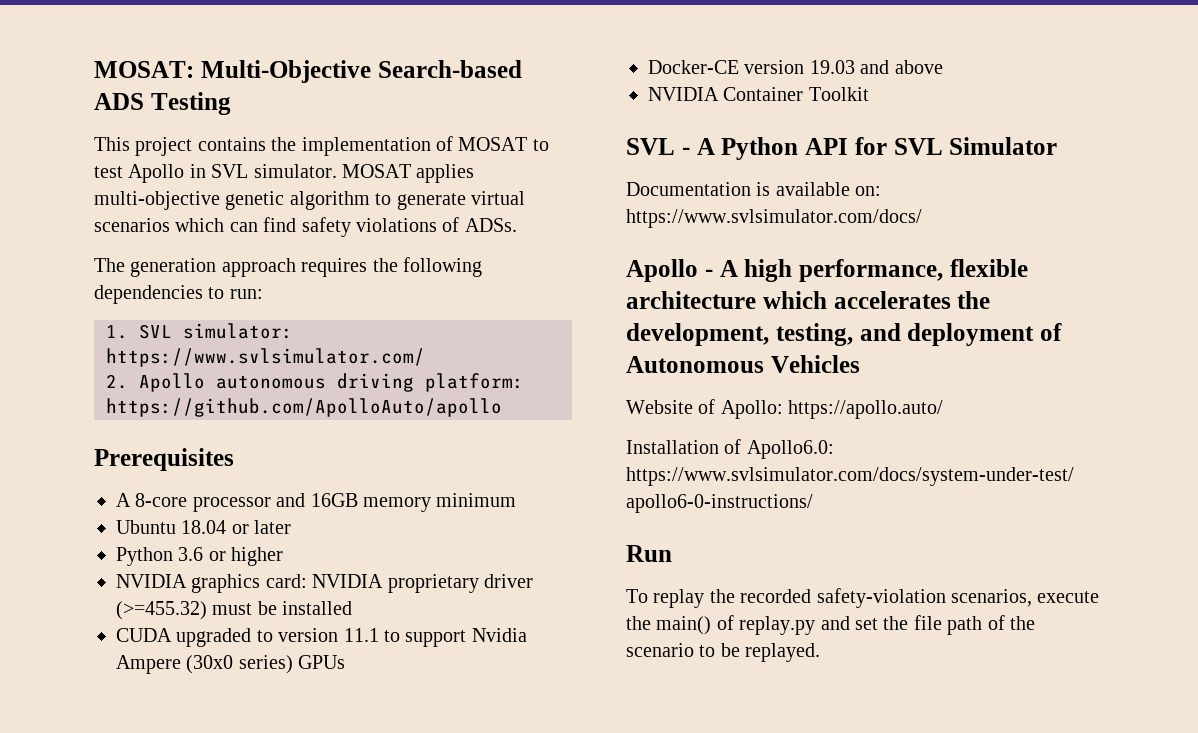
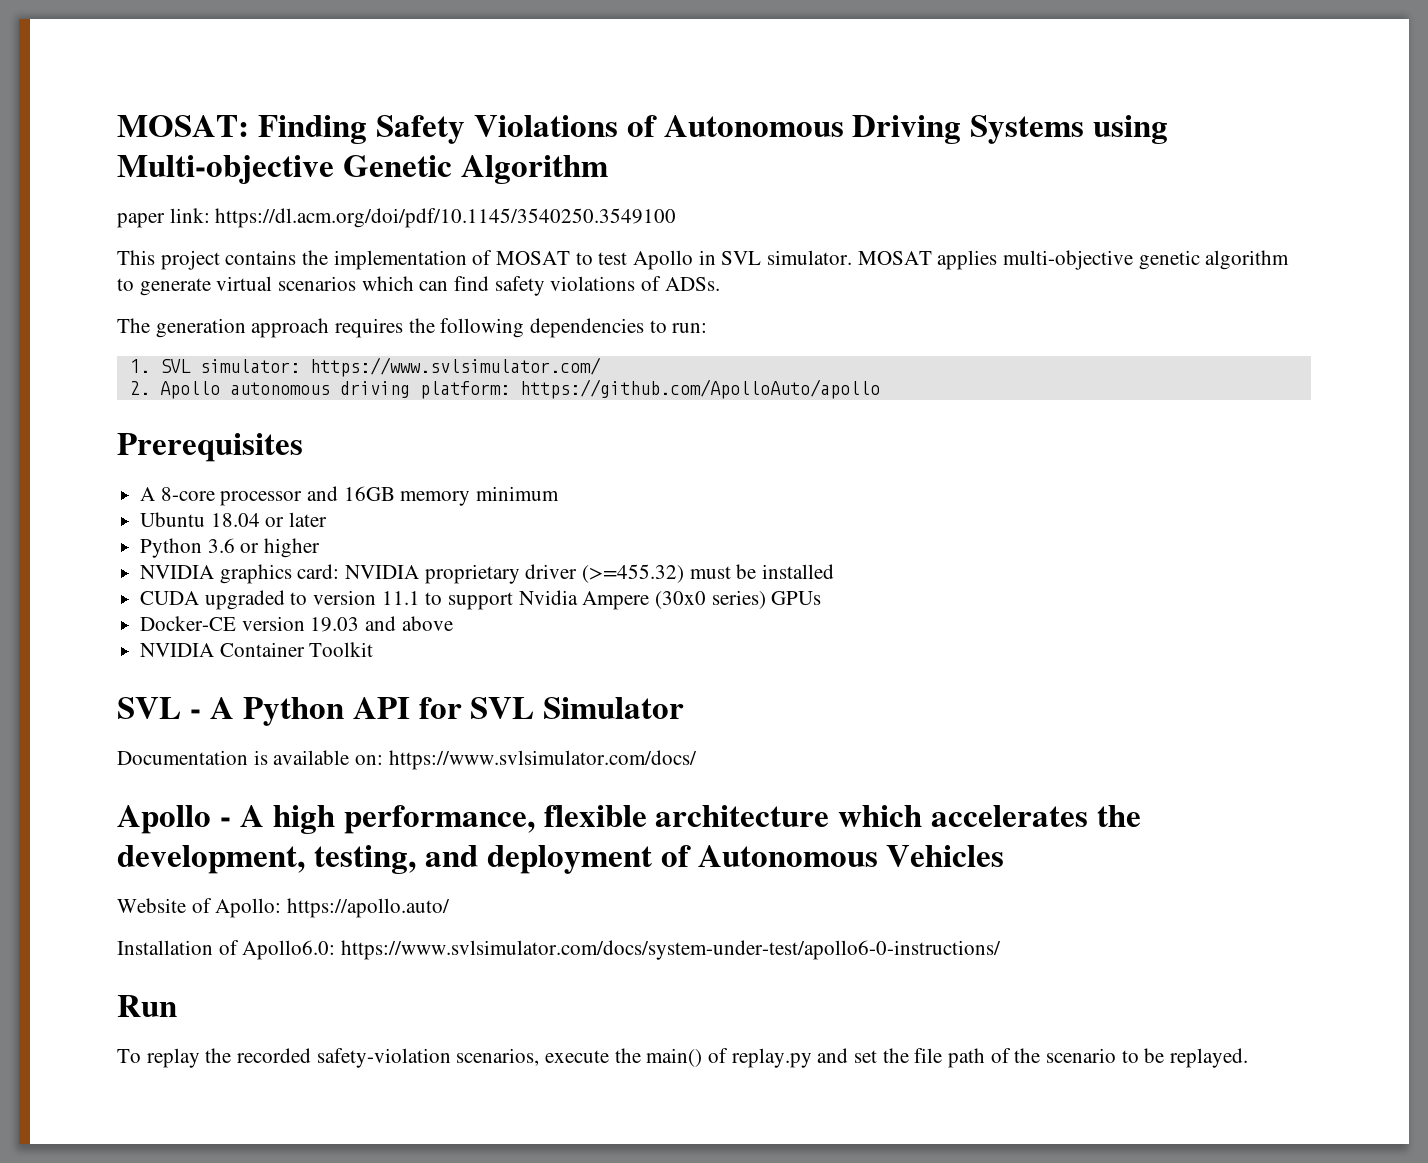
- MOSAT: Multi-Objective Search-based ADS Testing
+ MOSAT: Finding Safety Violations of Autonomous Driving Systems using Multi-objective Genetic Algorithm
+ paper link: https://dl.acm.org/doi/pdf/10.1145/3540250.3549100

